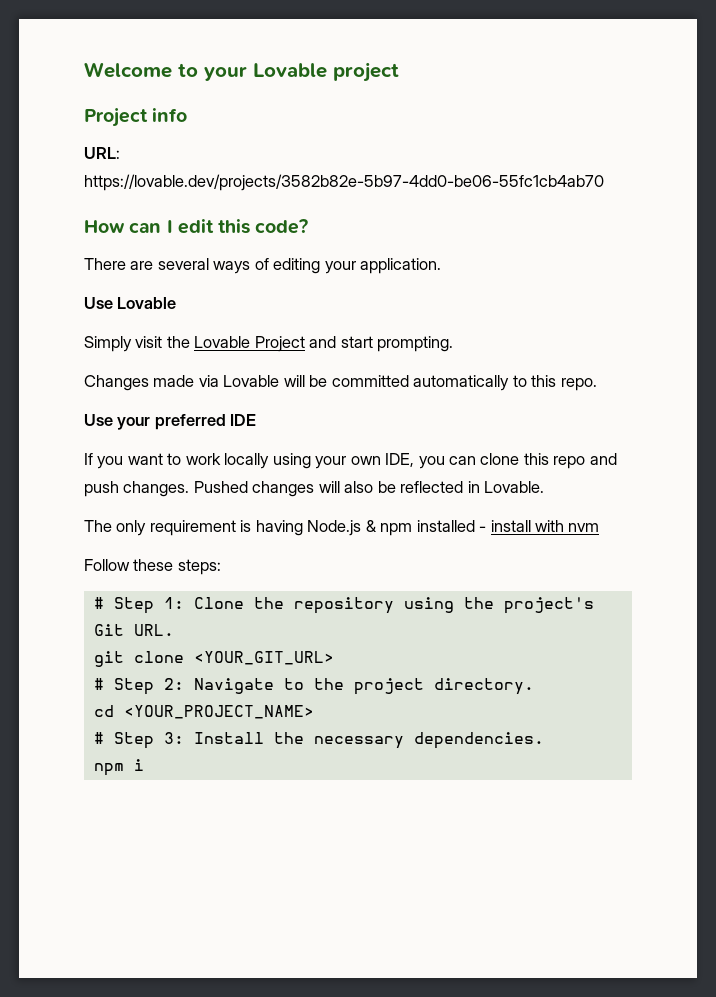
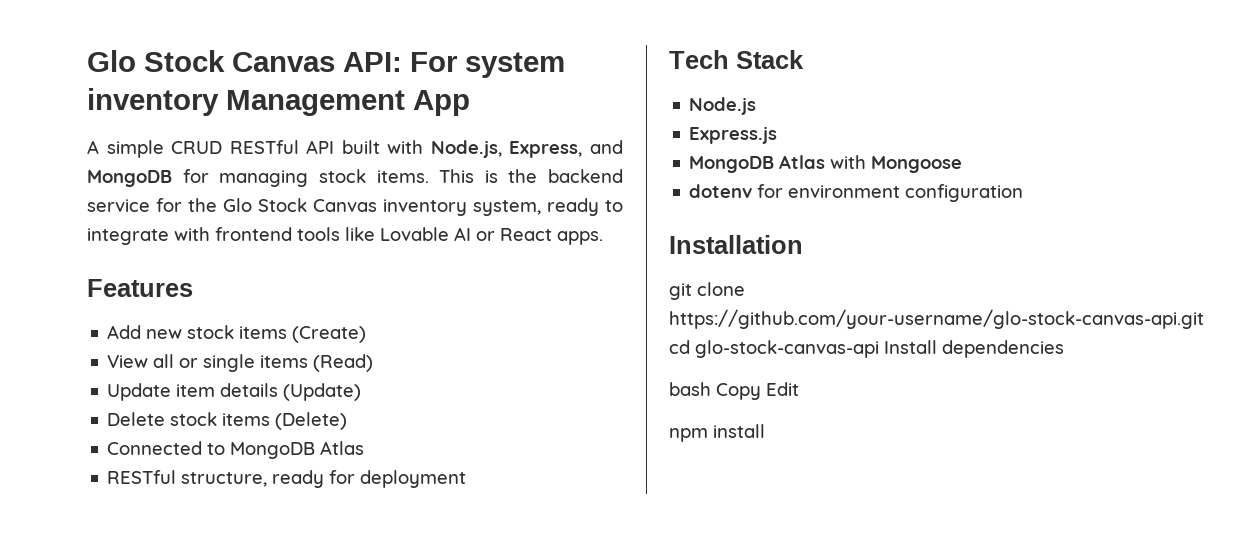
- Welcome to your Lovable project
- Project info
- URL: https://lovable.dev/projects/3582b82e-5b97-4dd0-be06-55fc1cb4ab70
- How can I edit this code?
- There are several ways of editing your application.
- Use Lovable
- Simply visit the Lovable Project and start prompting.
- Changes made via Lovable will be committed automatically to this repo.
- Use your preferred IDE
- If you want to work locally using your own IDE, you can clone this repo and push changes. Pushed changes will also be reflected in Lovable.
- The only requirement is having Node.js & npm installed - install with nvm
- Follow these steps:
- # Step 1: Clone the repository using the project's Git URL.
- git clone <YOUR_GIT_URL>
- # Step 2: Navigate to the project directory.
- cd <YOUR_PROJECT_NAME>
- # Step 3: Install the necessary dependencies.
- npm i
+ Glo Stock Canvas API: For system inventory Management App
+ A simple CRUD RESTful API built with Node.js, Express, and MongoDB for managing stock items. This is the backend service for the Glo Stock Canvas inventory system, ready to integrate with frontend tools like Lovable AI or React apps.
+ Features
+ Add new stock items (Create)
+ View all or single items (Read)
+ Update item details (Update)
+ Delete stock items (Delete)
+ Connected to MongoDB Atlas
+ RESTful structure, ready for deployment
+ Tech Stack
+ Node.js
+ Express.js
+ MongoDB Atlas with Mongoose
+ dotenv for environment configuration
+ Installation
+ git clone https://github.com/your-username/glo-stock-canvas-api.git cd glo-stock-canvas-api Install dependencies
+ bash Copy Edit
+ npm install

